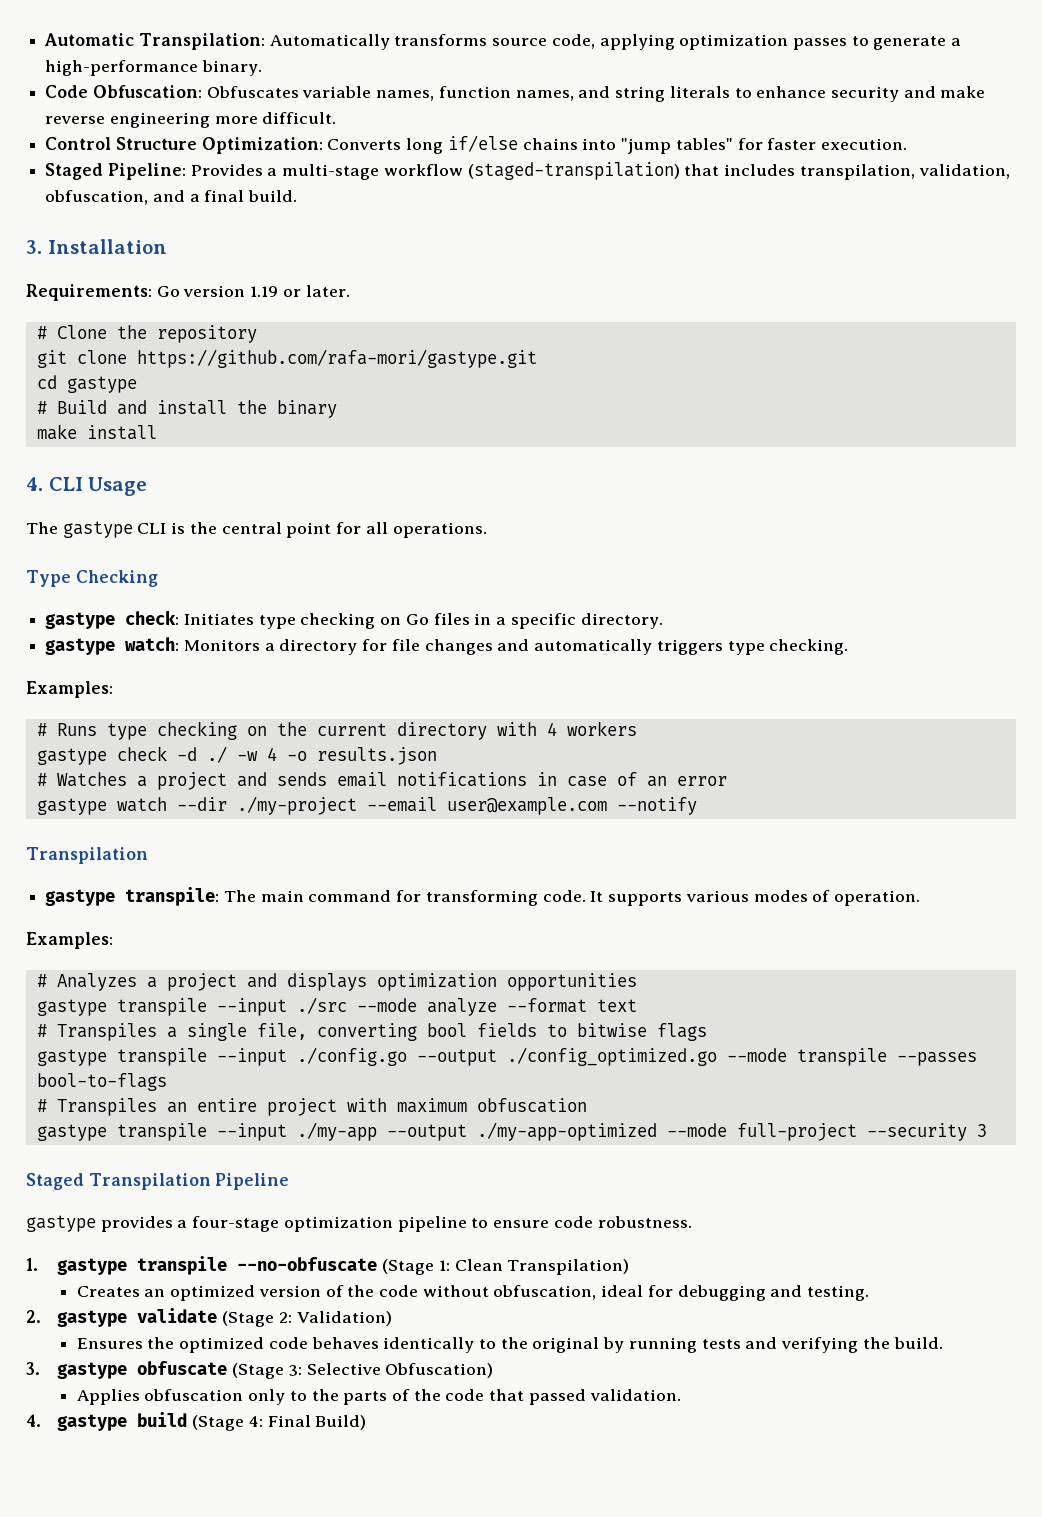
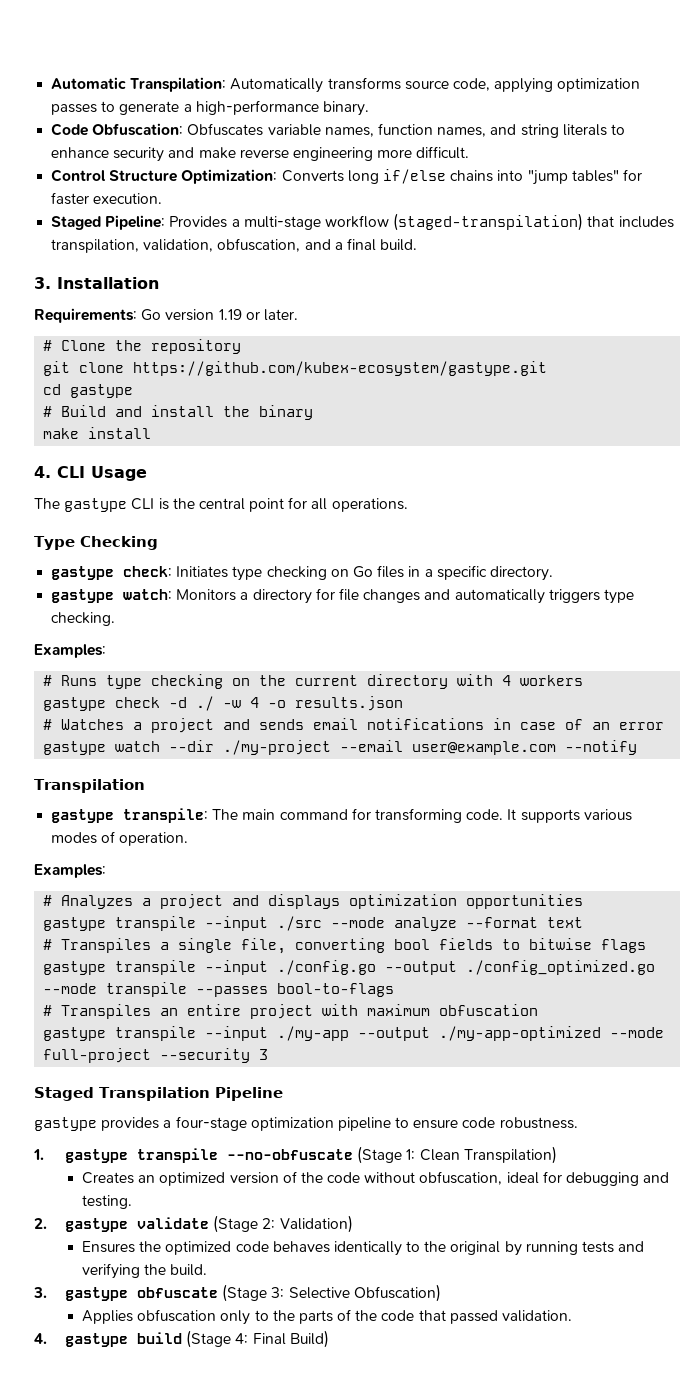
- git clone https://github.com/rafa-mori/gastype.git
+ git clone https://github.com/kubex-ecosystem/gastype.git

